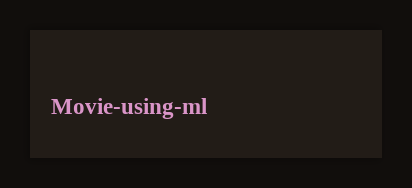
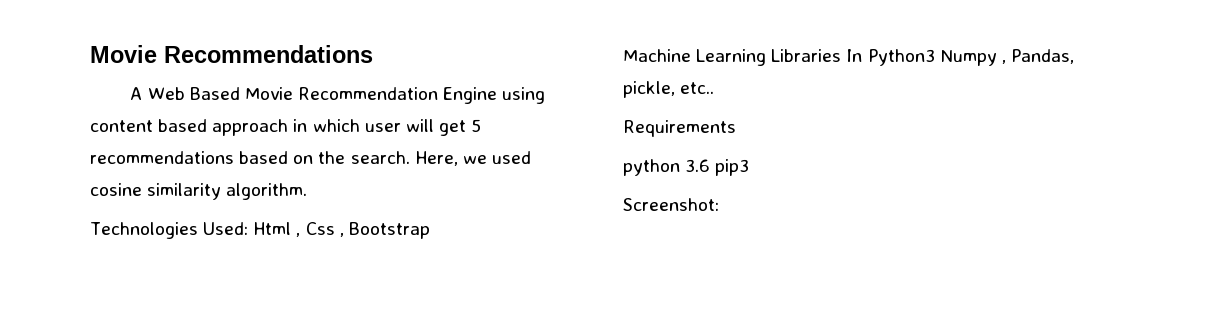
- Movie-using-ml
+ Movie Recommendations
+ A Web Based Movie Recommendation Engine using content based approach in which user will get 5 recommendations based on the search. Here, we used cosine similarity algorithm.
+ Technologies Used: Html , Css , Bootstrap
+ Machine Learning Libraries In Python3 Numpy , Pandas, pickle, etc..
+ Requirements
+ python 3.6 pip3
+ Screenshot:

